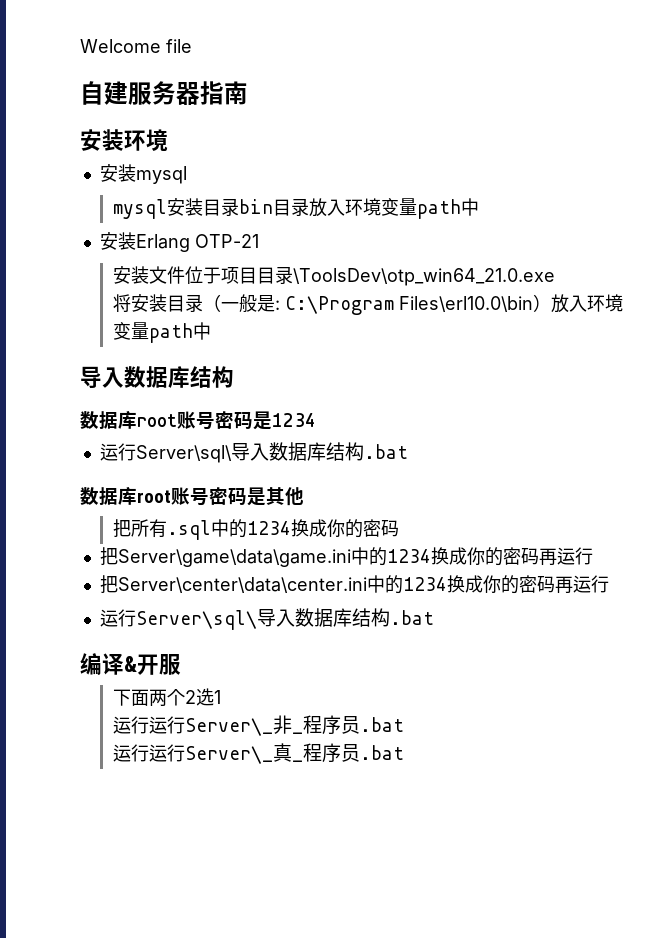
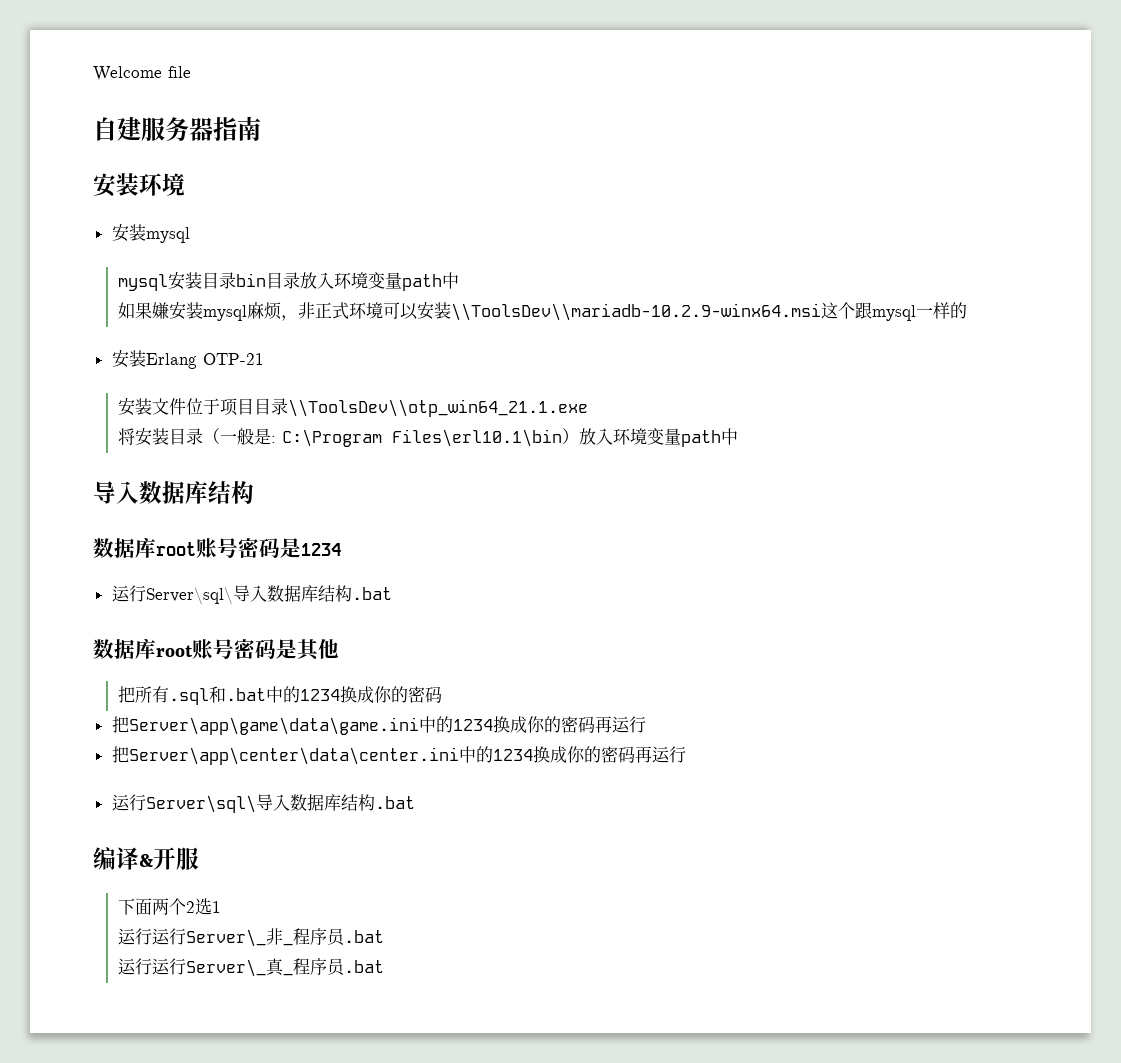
+ 如果嫌安装mysql麻烦，非正式环境可以安装\\ToolsDev\\mariadb-10.2.9-winx64.msi这个跟mysql一样的
- 安装文件位于项目目录\ToolsDev\otp_win64_21.0.exe
+ 安装文件位于项目目录\\ToolsDev\\otp_win64_21.1.exe
- 将安装目录（一般是: C:\Program Files\erl10.0\bin）放入环境变量path中
+ 将安装目录（一般是: C:\Program Files\erl10.1\bin）放入环境变量path中
- 把所有.sql中的1234换成你的密码
+ 把所有.sql和.bat中的1234换成你的密码
- 把Server\game\data\game.ini中的1234换成你的密码再运行
+ 把Server\app\game\data\game.ini中的1234换成你的密码再运行
- 把Server\center\data\center.ini中的1234换成你的密码再运行
+ 把Server\app\center\data\center.ini中的1234换成你的密码再运行

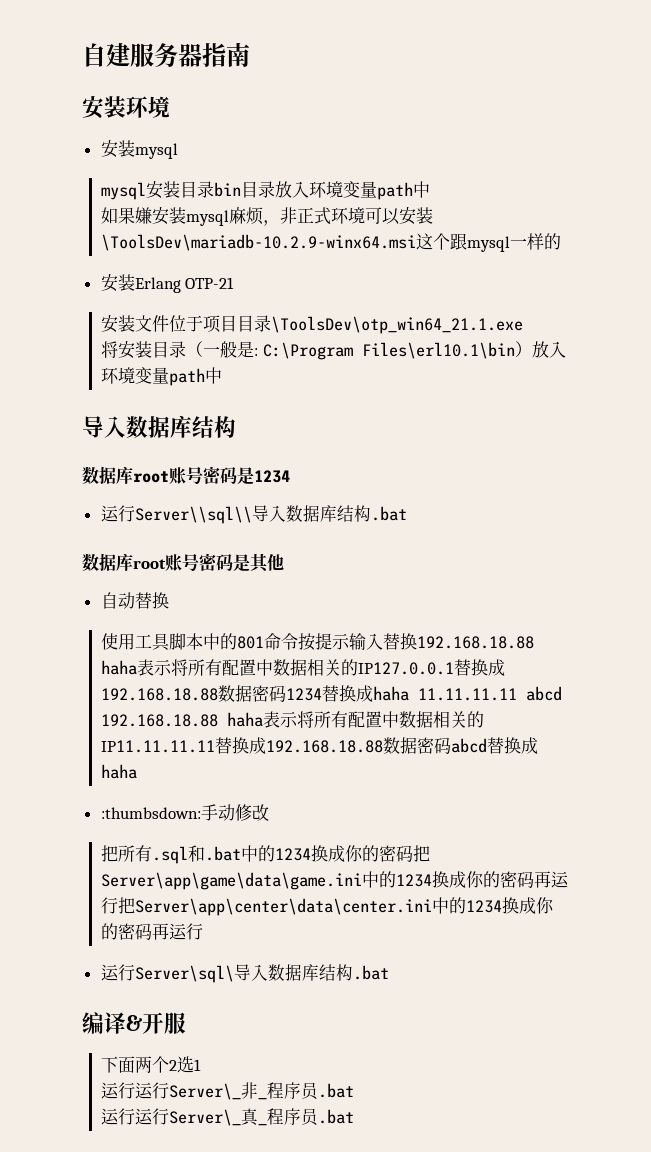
- Welcome file
- 如果嫌安装mysql麻烦，非正式环境可以安装\\ToolsDev\\mariadb-10.2.9-winx64.msi这个跟mysql一样的
+ 如果嫌安装mysql麻烦，非正式环境可以安装\ToolsDev\mariadb-10.2.9-winx64.msi这个跟mysql一样的
- 安装文件位于项目目录\\ToolsDev\\otp_win64_21.1.exe
+ 安装文件位于项目目录\ToolsDev\otp_win64_21.1.exe
  数据库root账号密码是1234
- 运行Server\sql\导入数据库结构.bat
+ 运行Server\\sql\\导入数据库结构.bat
+ 自动替换
+ 使用工具脚本中的801命令按提示输入替换192.168.18.88 haha表示将所有配置中数据相关的IP127.0.0.1替换成192.168.18.88数据密码1234替换成haha 11.11.11.11 abcd 192.168.18.88 haha表示将所有配置中数据相关的IP11.11.11.11替换成192.168.18.88数据密码abcd替换成haha
+ :thumbsdown:手动修改
- 把所有.sql和.bat中的1234换成你的密码
- 把Server\app\game\data\game.ini中的1234换成你的密码再运行
- 把Server\app\center\data\center.ini中的1234换成你的密码再运行
+ 把所有.sql和.bat中的1234换成你的密码把Server\app\game\data\game.ini中的1234换成你的密码再运行把Server\app\center\data\center.ini中的1234换成你的密码再运行

